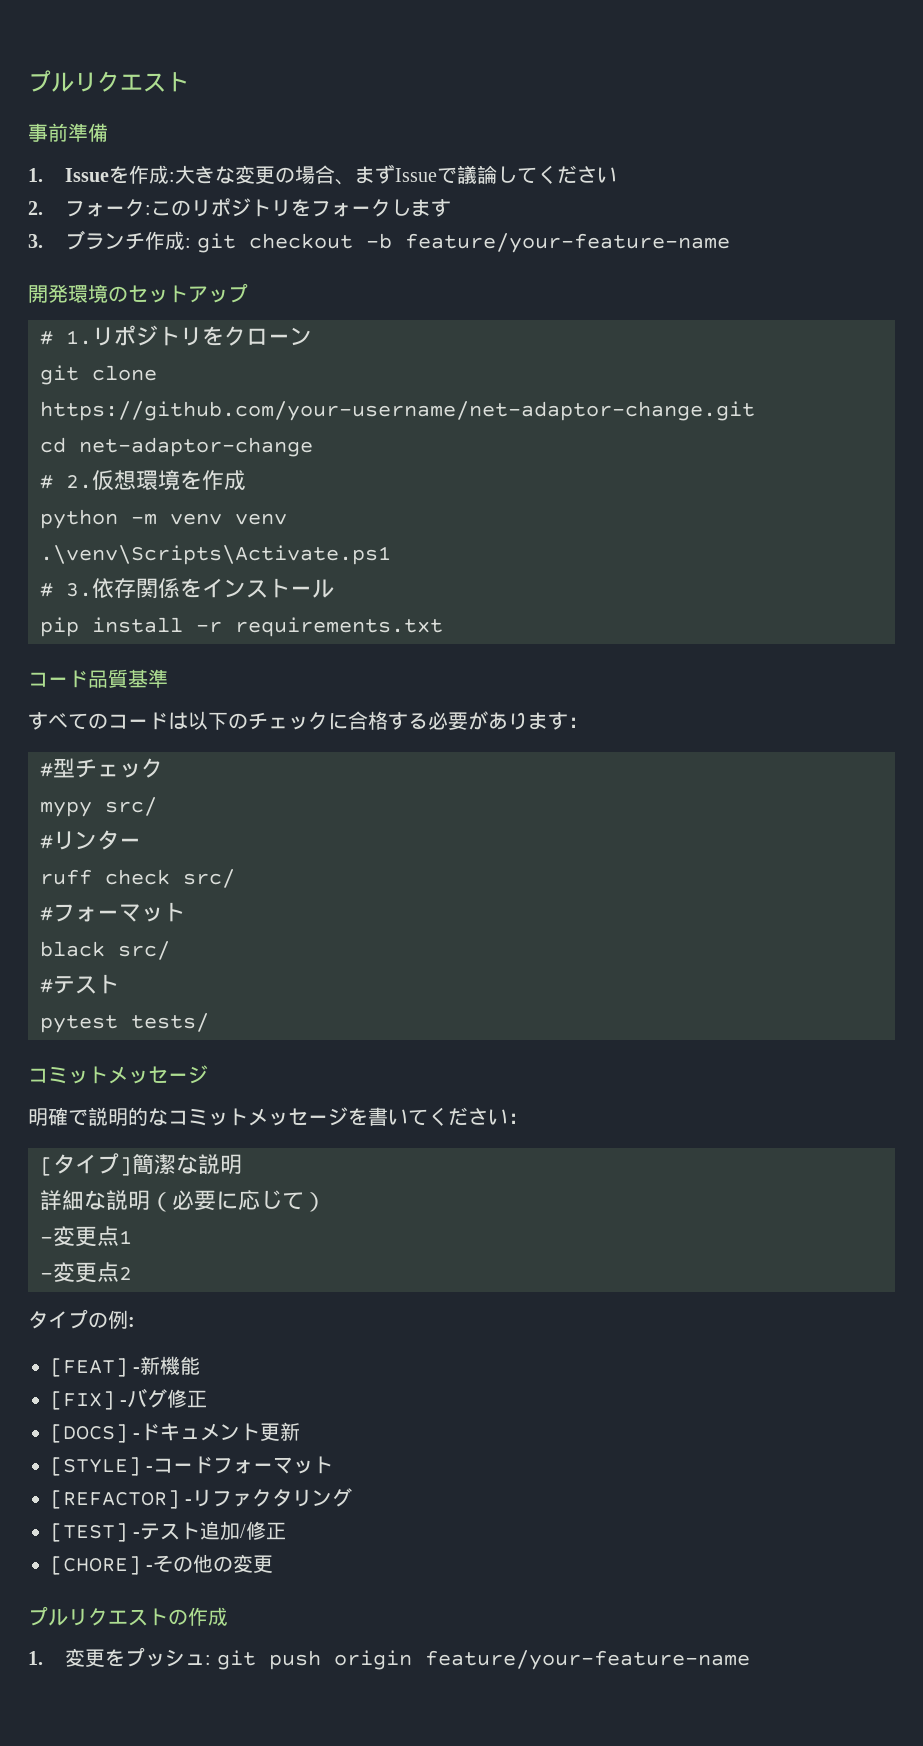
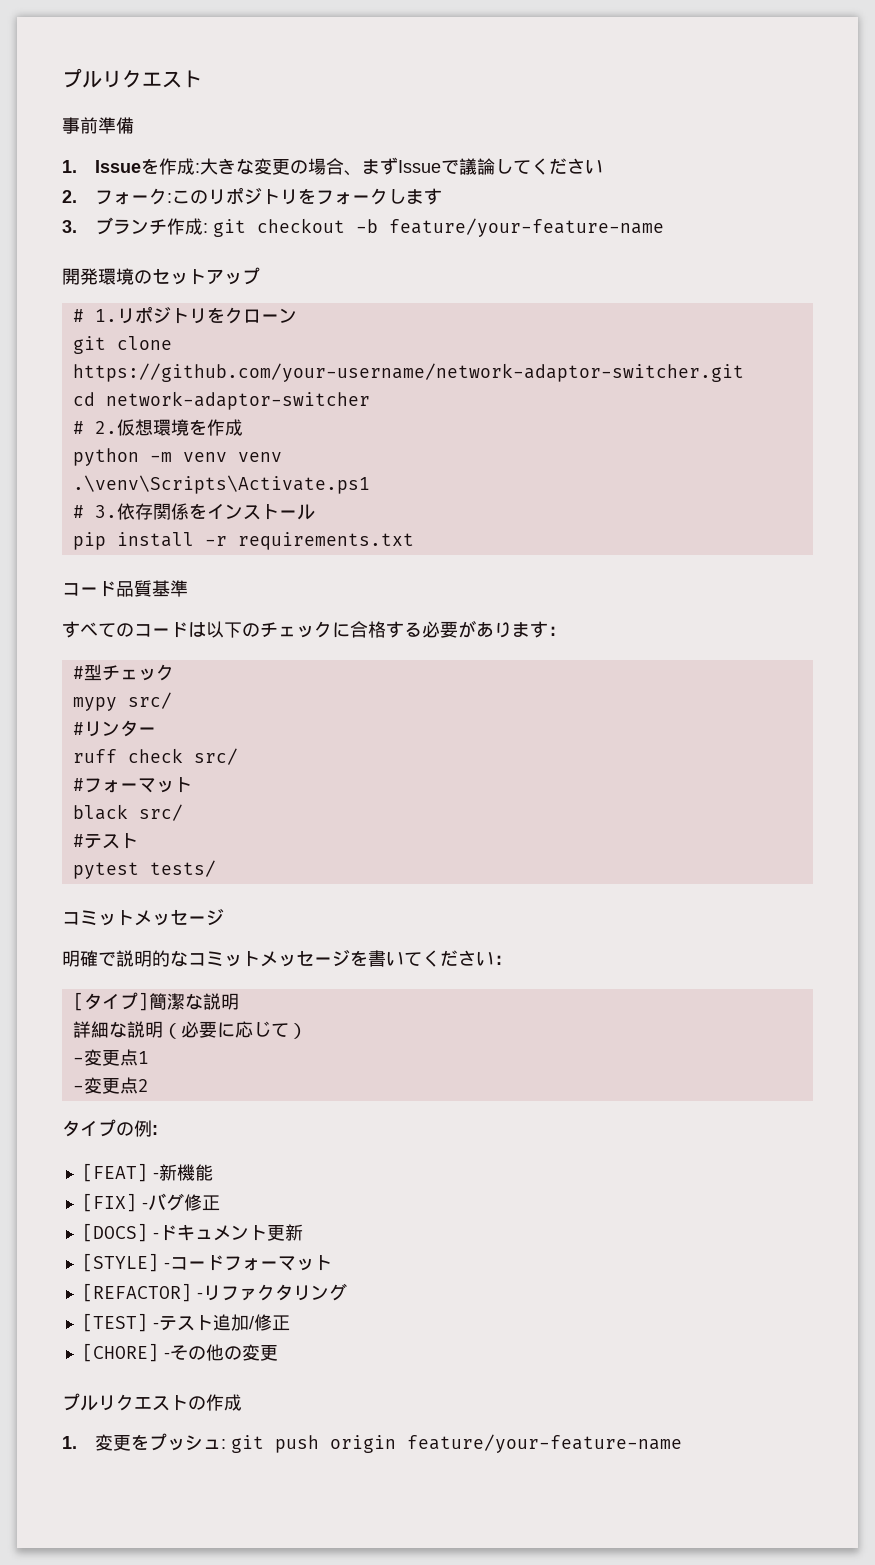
- git clone https://github.com/your-username/net-adaptor-change.git
+ git clone https://github.com/your-username/network-adaptor-switcher.git
- cd net-adaptor-change
+ cd network-adaptor-switcher

